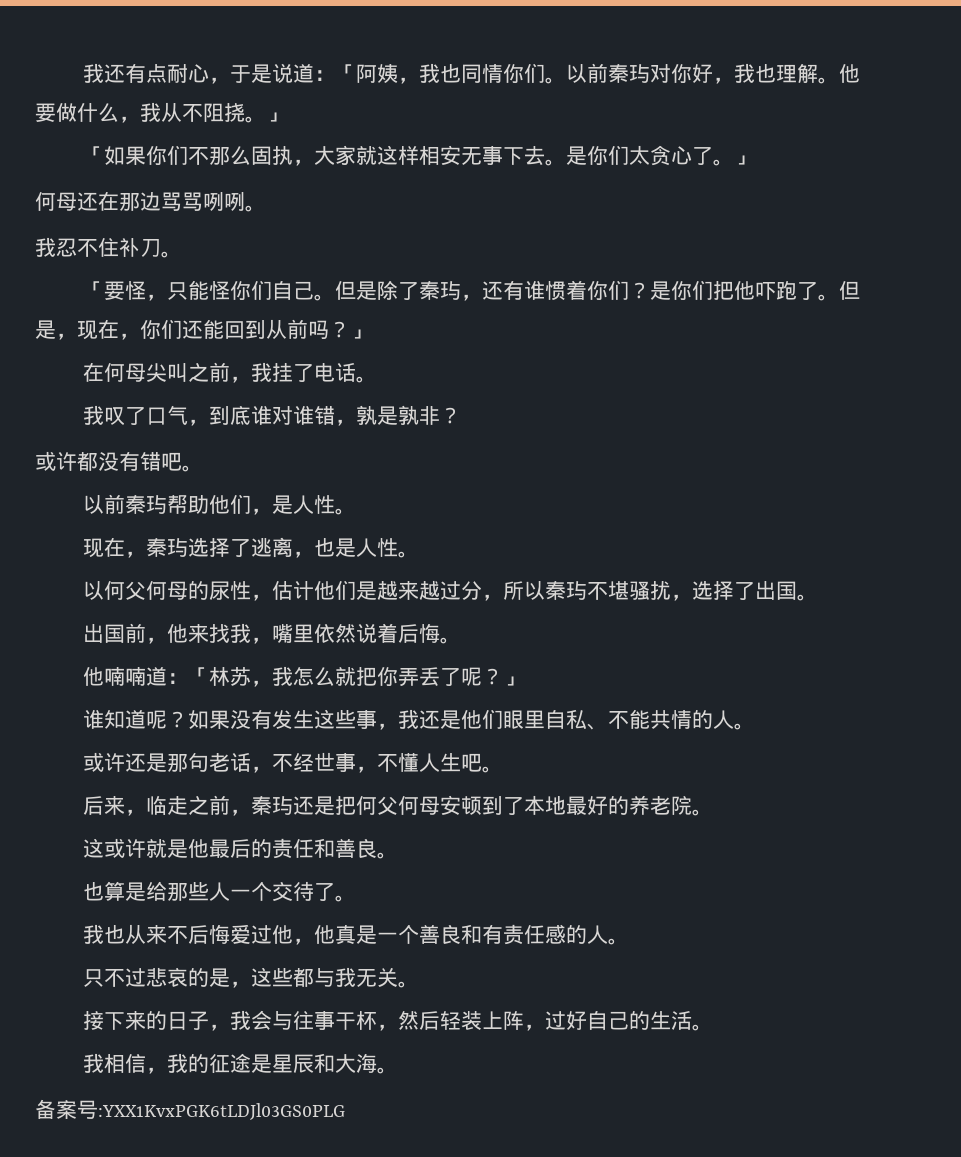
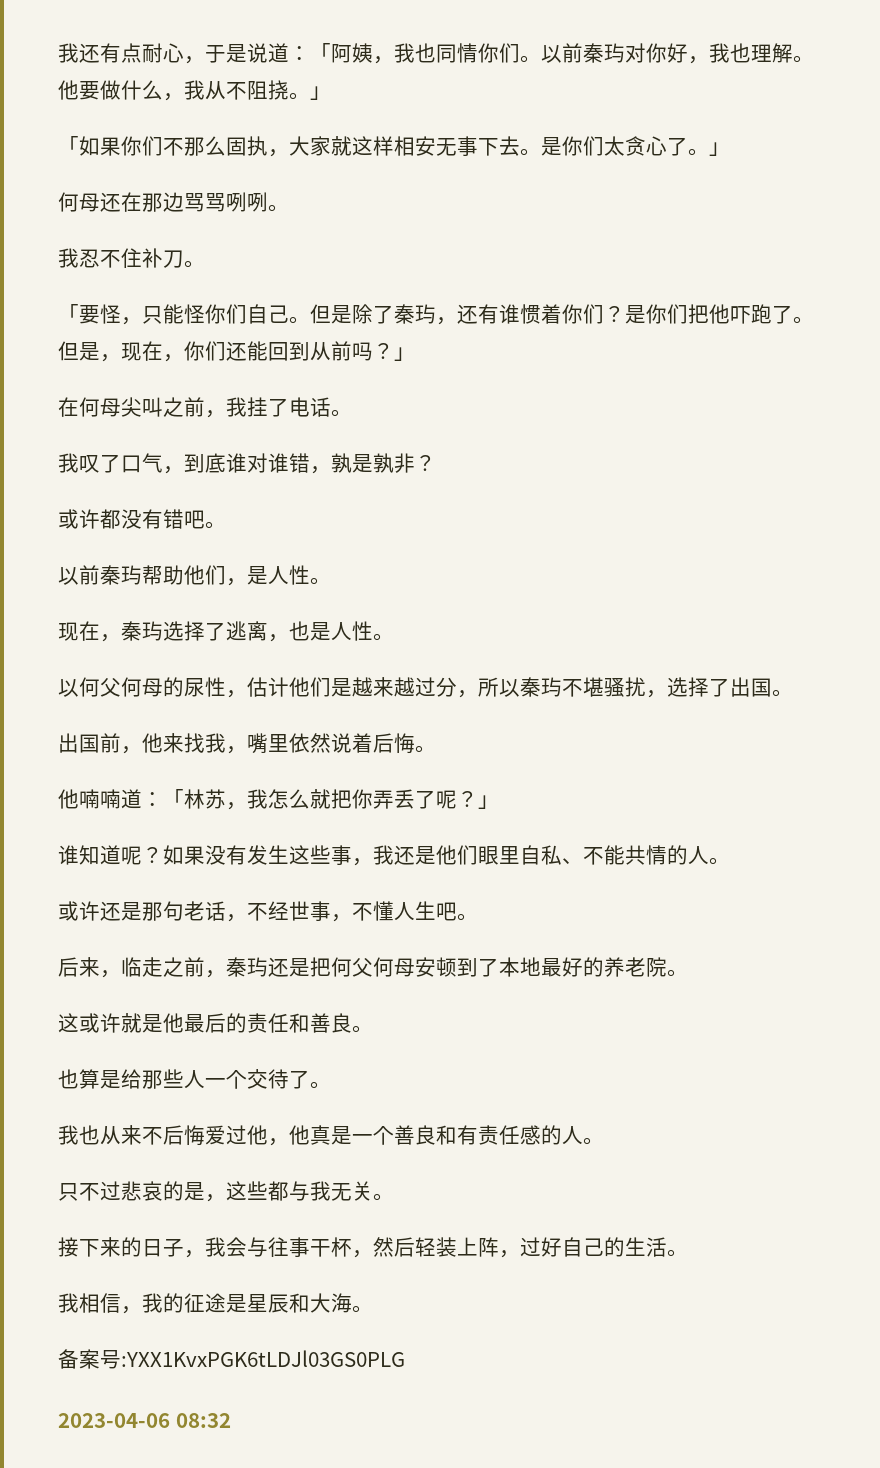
+ 2023-04-06 08:32

